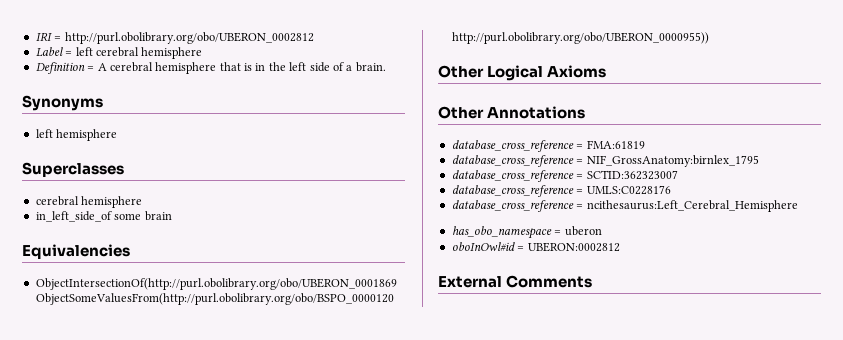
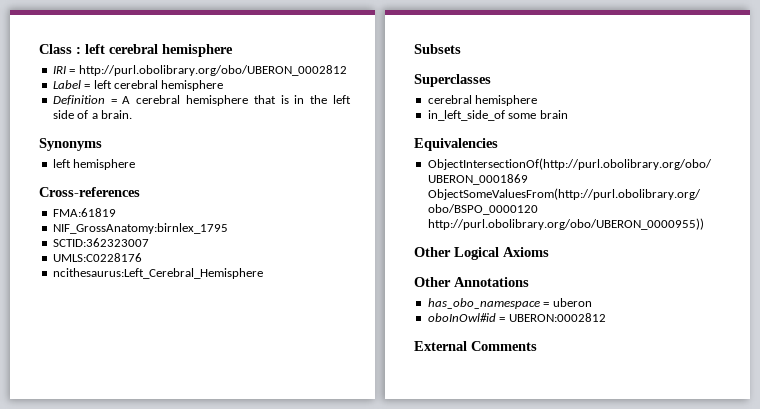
+ Class : left cerebral hemisphere
+ Cross-references
+ FMA:61819
+ NIF_GrossAnatomy:birnlex_1795
+ SCTID:362323007
+ UMLS:C0228176
+ ncithesaurus:Left_Cerebral_Hemisphere
+ Subsets
- database_cross_reference = FMA:61819
- database_cross_reference = NIF_GrossAnatomy:birnlex_1795
- database_cross_reference = SCTID:362323007
- database_cross_reference = UMLS:C0228176
- database_cross_reference = ncithesaurus:Left_Cerebral_Hemisphere

